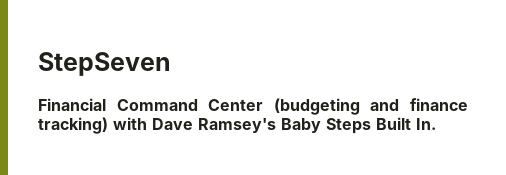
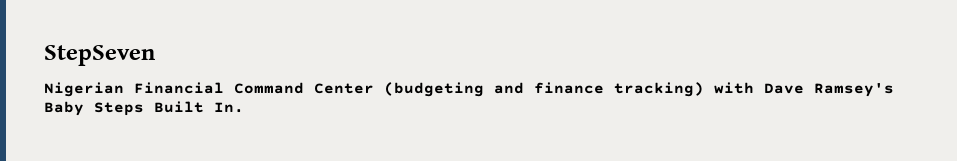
- Financial Command Center (budgeting and finance tracking) with Dave Ramsey's Baby Steps Built In.
+ Nigerian Financial Command Center (budgeting and finance tracking) with Dave Ramsey's Baby Steps Built In.

